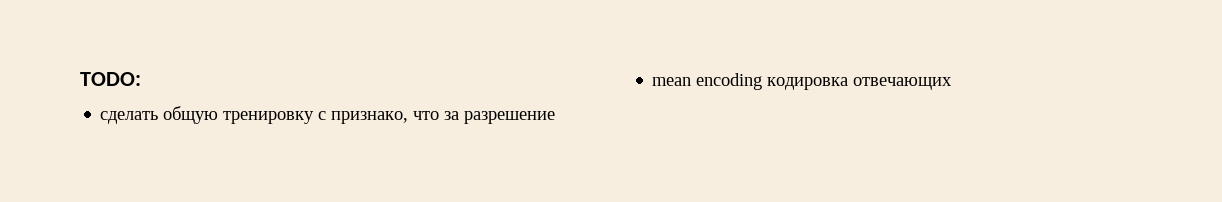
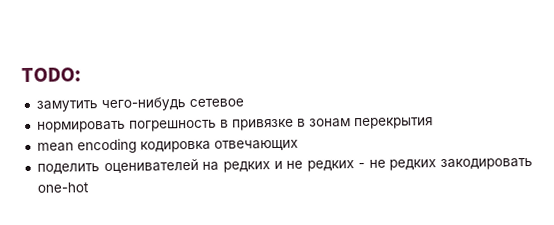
- сделать общую тренировку с признако, что за разрешение
+ замутить чего-нибудь сетевое
+ нормировать погрешность в привязке в зонам перекрытия
  mean encoding кодировка отвечающих
+ поделить оценивателей на редких и не редких - не редких закодировать one-hot

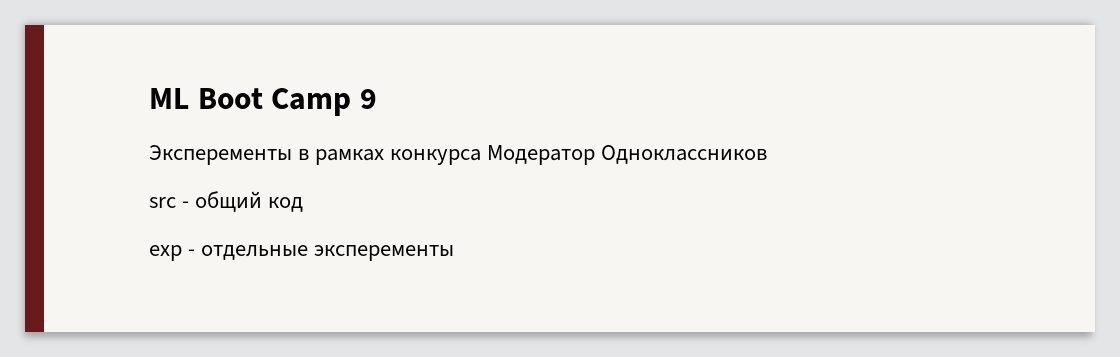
- TODO:
- замутить чего-нибудь сетевое
- нормировать погрешность в привязке в зонам перекрытия
- mean encoding кодировка отвечающих
- поделить оценивателей на редких и не редких - не редких закодировать one-hot
+ ML Boot Camp 9
+ Эксперементы в рамках конкурса Модератор Одноклассников
+ src - общий код
+ exp - отдельные эксперементы

